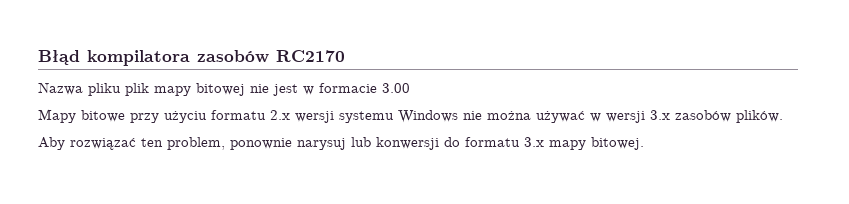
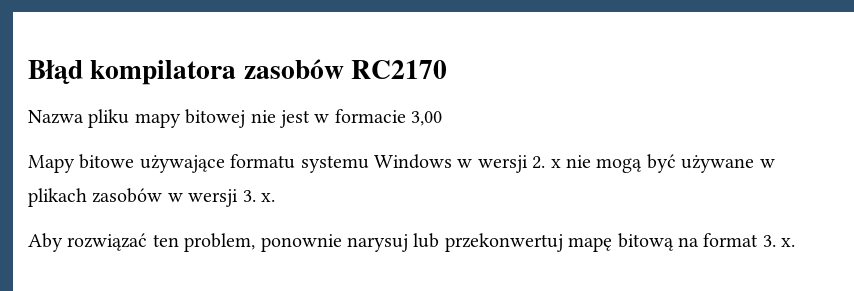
- Nazwa pliku plik mapy bitowej nie jest w formacie 3.00
+ Nazwa pliku mapy bitowej nie jest w formacie 3,00
- Mapy bitowe przy użyciu formatu 2.x wersji systemu Windows nie można używać w wersji 3.x zasobów plików.
+ Mapy bitowe używające formatu systemu Windows w wersji 2. x nie mogą być używane w plikach zasobów w wersji 3. x.
- Aby rozwiązać ten problem, ponownie narysuj lub konwersji do formatu 3.x mapy bitowej.
+ Aby rozwiązać ten problem, ponownie narysuj lub przekonwertuj mapę bitową na format 3. x.

